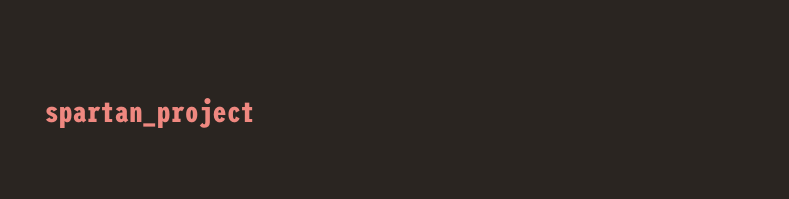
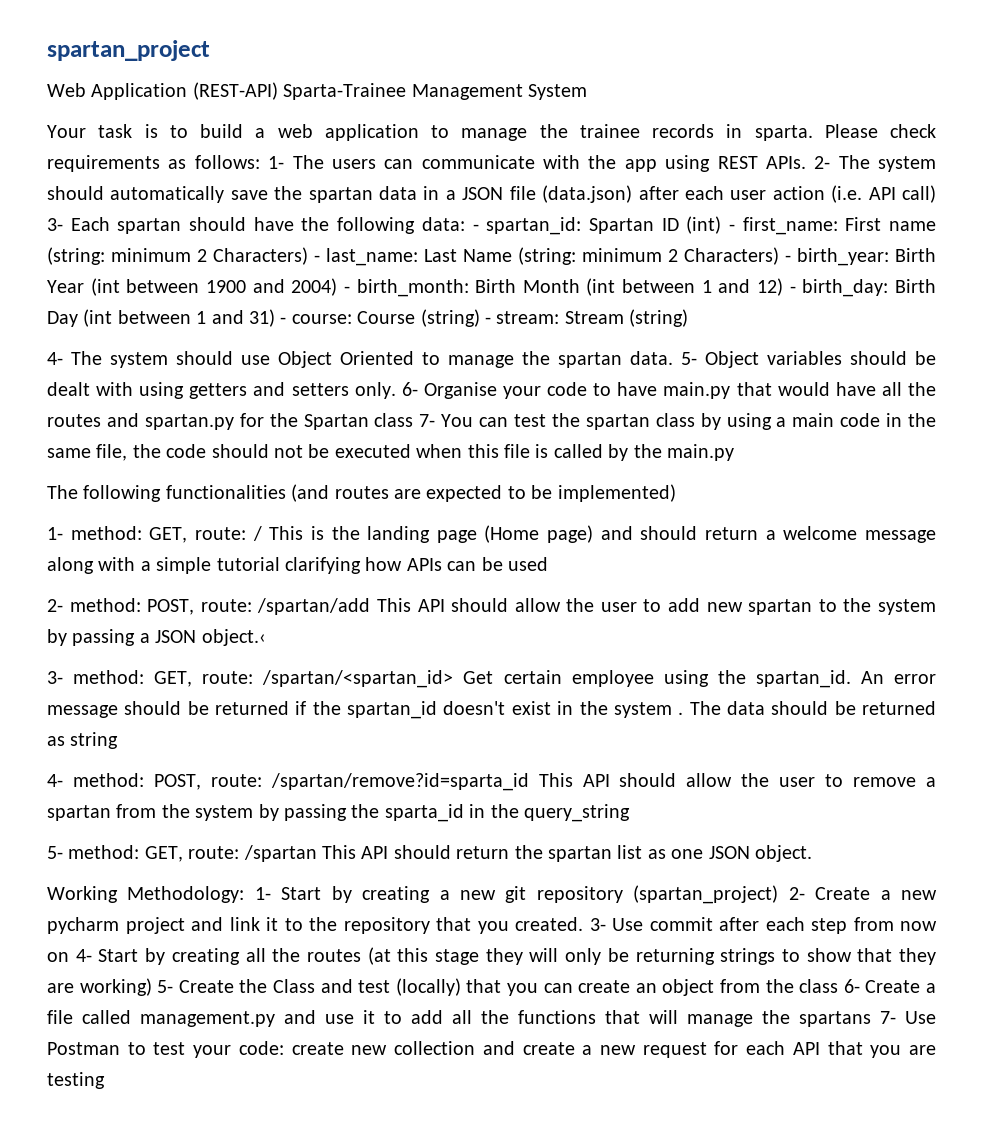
+ Web Application (REST-API) Sparta-Trainee Management System
+ Your task is to build a web application to manage the trainee records in sparta. Please check requirements as follows: 1- The users can communicate with the app using REST APIs. 2- The system should automatically save the spartan data in a JSON file (data.json) after each user action (i.e. API call) 3- Each spartan should have the following data: - spartan_id: Spartan ID (int) - first_name: First name (string: minimum 2 Characters) - last_name: Last Name (string: minimum 2 Characters) - birth_year: Birth Year (int between 1900 and 2004) - birth_month: Birth Month (int between 1 and 12) - birth_day: Birth Day (int between 1 and 31) - course: Course (string) - stream: Stream (string)
+ 4- The system should use Object Oriented to manage the spartan data. 5- Object variables should be dealt with using getters and setters only. 6- Organise your code to have main.py that would have all the routes and spartan.py for the Spartan class 7- You can test the spartan class by using a main code in the same file, the code should not be executed when this file is called by the main.py
+ The following functionalities (and routes are expected to be implemented)
+ 1- method: GET, route: / This is the landing page (Home page) and should return a welcome message along with a simple tutorial clarifying how APIs can be used
+ 2- method: POST, route: /spartan/add This API should allow the user to add new spartan to the system by passing a JSON object.‹
+ 3- method: GET, route: /spartan/<spartan_id> Get certain employee using the spartan_id. An error message should be returned if the spartan_id doesn't exist in the system . The data should be returned as string
+ 4- method: POST, route: /spartan/remove?id=sparta_id This API should allow the user to remove a spartan from the system by passing the sparta_id in the query_string
+ 5- method: GET, route: /spartan This API should return the spartan list as one JSON object.
+ Working Methodology: 1- Start by creating a new git repository (spartan_project) 2- Create a new pycharm project and link it to the repository that you created. 3- Use commit after each step from now on 4- Start by creating all the routes (at this stage they will only be returning strings to show that they are working) 5- Create the Class and test (locally) that you can create an object from the class 6- Create a file called management.py and use it to add all the functions that will manage the spartans 7- Use Postman to test your code: create new collection and create a new request for each API that you are testing

